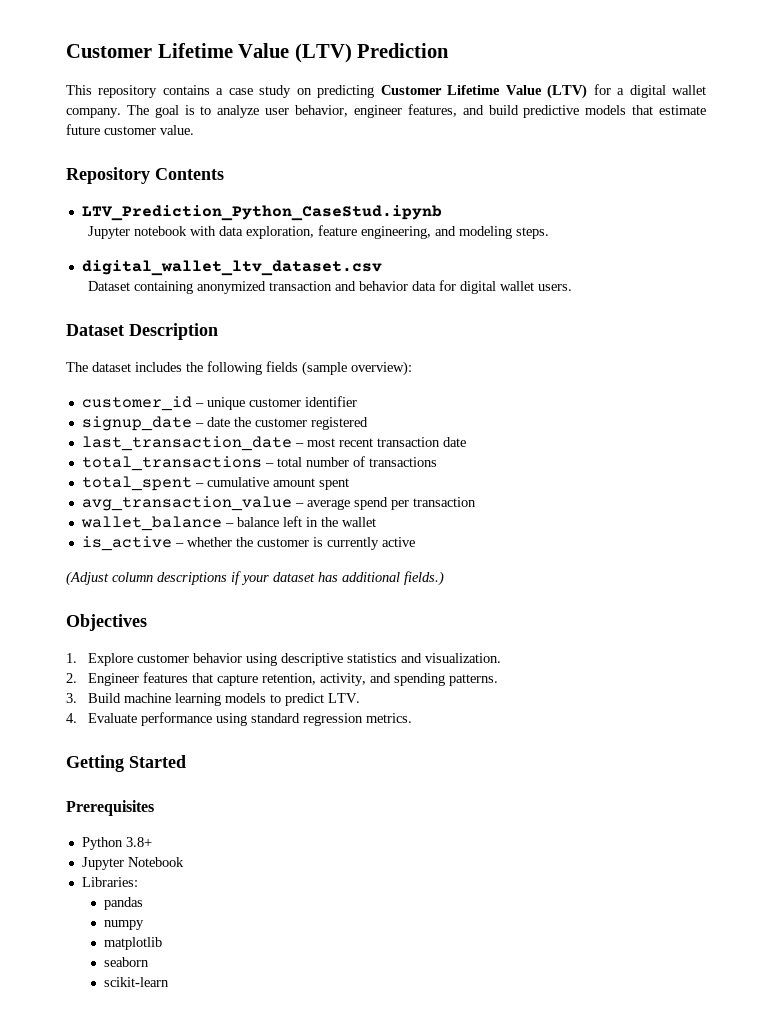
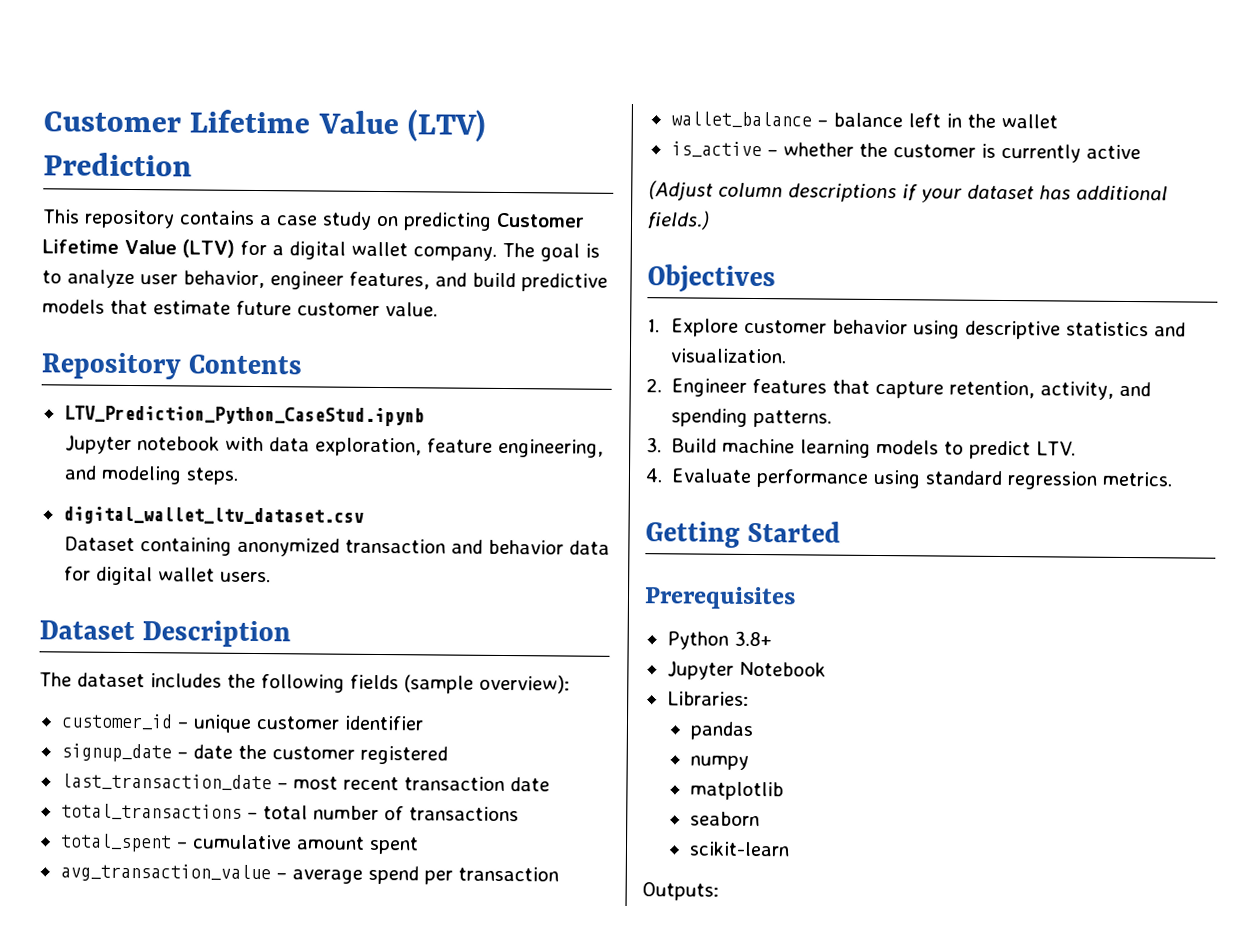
+ Outputs:

